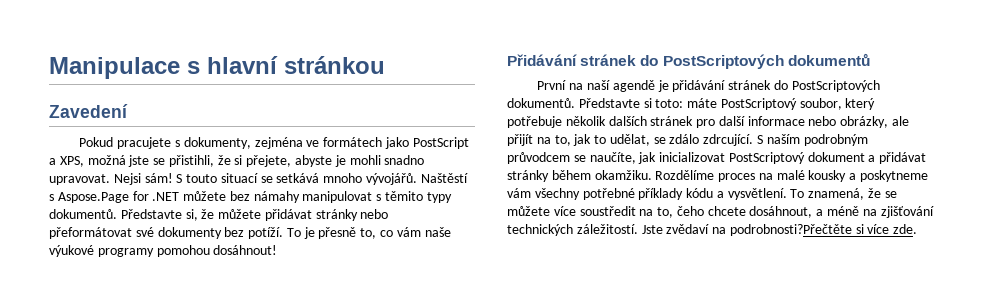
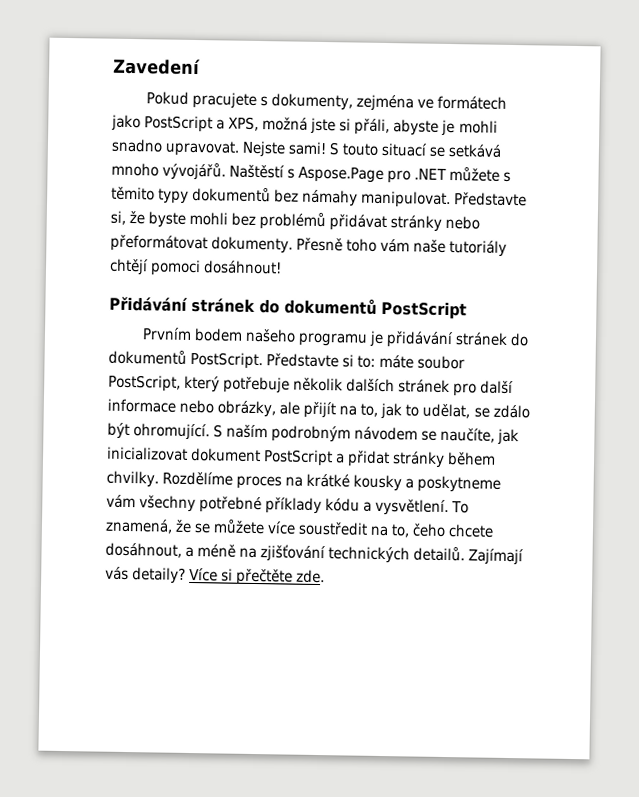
- Manipulace s hlavní stránkou
- Pokud pracujete s dokumenty, zejména ve formátech jako PostScript a XPS, možná jste se přistihli, že si přejete, abyste je mohli snadno upravovat.
+ Pokud pracujete s dokumenty, zejména ve formátech jako PostScript a XPS, možná jste si přáli, abyste je mohli snadno upravovat.
- Nejsi sám!
+ Nejste sami!
- Naštěstí s Aspose.Page for .NET můžete bez námahy manipulovat s těmito typy dokumentů. Představte si, že můžete přidávat stránky nebo přeformátovat své dokumenty bez potíží. To je přesně to, co vám naše výukové programy pomohou dosáhnout!
+ Naštěstí s Aspose.Page pro .NET můžete s těmito typy dokumentů bez námahy manipulovat. Představte si, že byste mohli bez problémů přidávat stránky nebo přeformátovat dokumenty. Přesně toho vám naše tutoriály chtějí pomoci dosáhnout!
- Přidávání stránek do PostScriptových dokumentů
- První na naší agendě je přidávání stránek do PostScriptových dokumentů. Představte si toto: máte PostScriptový soubor, který potřebuje několik dalších stránek pro další informace nebo obrázky, ale přijít na to, jak to udělat, se zdálo zdrcující.
+ Přidávání stránek do dokumentů PostScript
+ Prvním bodem našeho programu je přidávání stránek do dokumentů PostScript. Představte si to: máte soubor PostScript, který potřebuje několik dalších stránek pro další informace nebo obrázky, ale přijít na to, jak to udělat, se zdálo být ohromující.
- S naším podrobným průvodcem se naučíte, jak inicializovat PostScriptový dokument a přidávat stránky během okamžiku.
+ S naším podrobným návodem se naučíte, jak inicializovat dokument PostScript a přidat stránky během chvilky.
- Rozdělíme proces na malé kousky a poskytneme vám všechny potřebné příklady kódu a vysvětlení.
+ Rozdělíme proces na krátké kousky a poskytneme vám všechny potřebné příklady kódu a vysvětlení.
- To znamená, že se můžete více soustředit na to, čeho chcete dosáhnout, a méně na zjišťování technických záležitostí. Jste zvědaví na podrobnosti?Přečtěte si více zde.
+ To znamená, že se můžete více soustředit na to, čeho chcete dosáhnout, a méně na zjišťování technických detailů. Zajímají vás detaily? Více si přečtěte zde.

